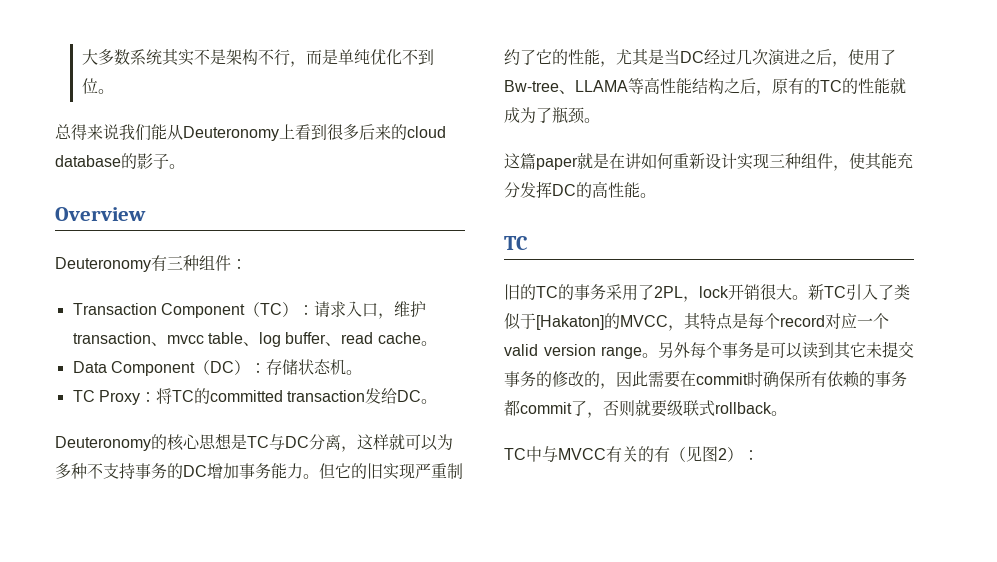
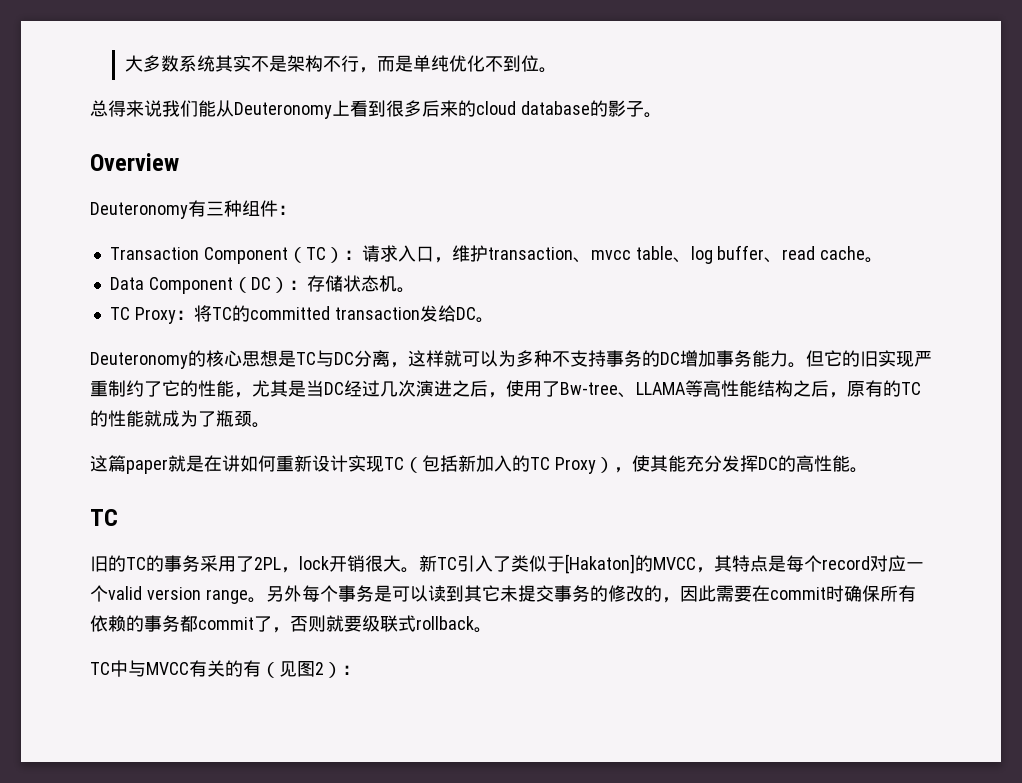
- 这篇paper就是在讲如何重新设计实现三种组件，使其能充分发挥DC的高性能。
+ 这篇paper就是在讲如何重新设计实现TC（包括新加入的TC Proxy），使其能充分发挥DC的高性能。

